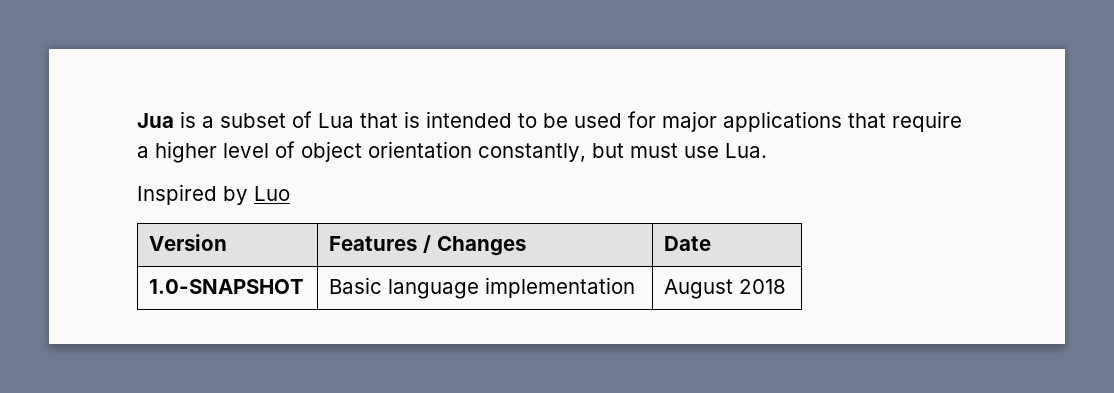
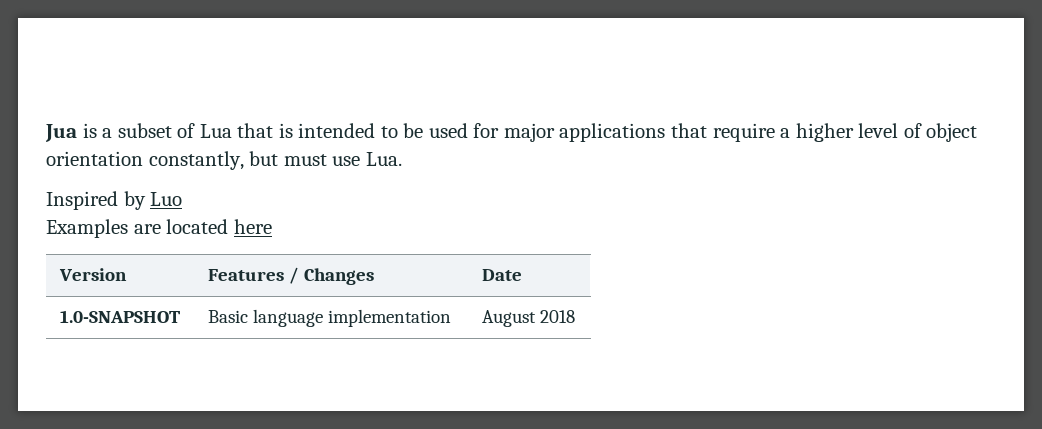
+ Examples are located here

